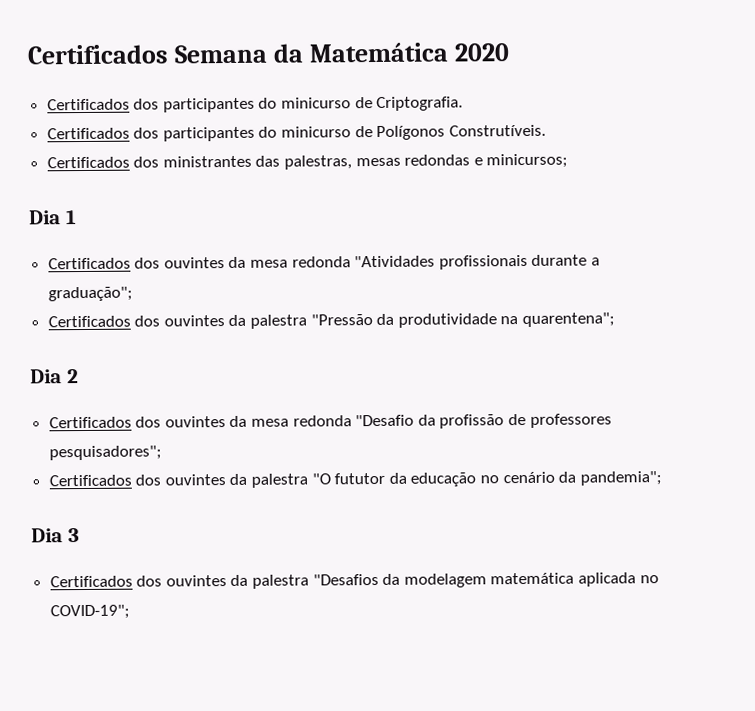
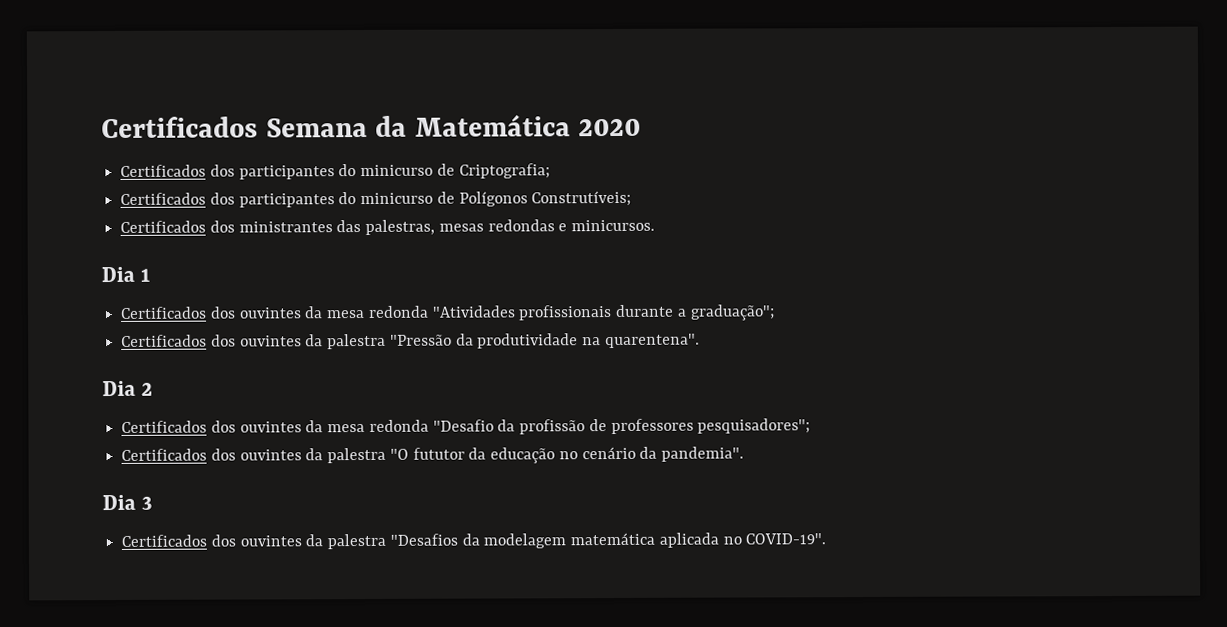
- Certificados dos participantes do minicurso de Criptografia.
+ Certificados dos participantes do minicurso de Criptografia;
- Certificados dos participantes do minicurso de Polígonos Construtíveis.
+ Certificados dos participantes do minicurso de Polígonos Construtíveis;
- Certificados dos ministrantes das palestras, mesas redondas e minicursos;
+ Certificados dos ministrantes das palestras, mesas redondas e minicursos.
- Certificados dos ouvintes da palestra "Pressão da produtividade na quarentena";
+ Certificados dos ouvintes da palestra "Pressão da produtividade na quarentena".
- Certificados dos ouvintes da palestra "O fututor da educação no cenário da pandemia";
+ Certificados dos ouvintes da palestra "O fututor da educação no cenário da pandemia".
- Certificados dos ouvintes da palestra "Desafios da modelagem matemática aplicada no COVID-19";
+ Certificados dos ouvintes da palestra "Desafios da modelagem matemática aplicada no COVID-19".

